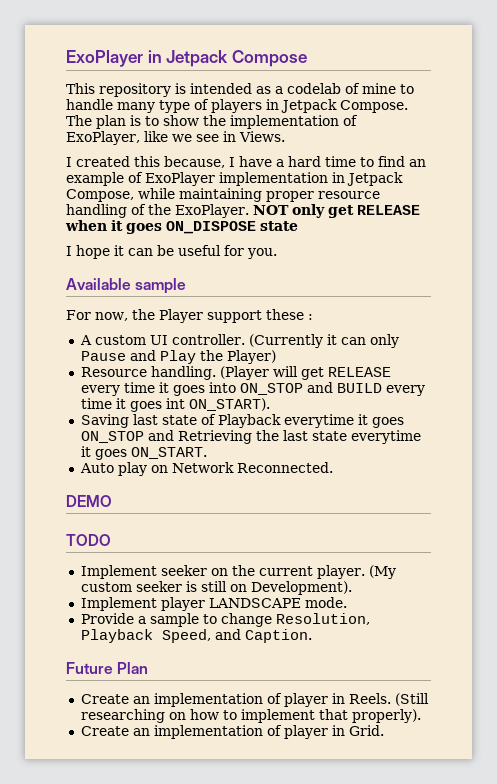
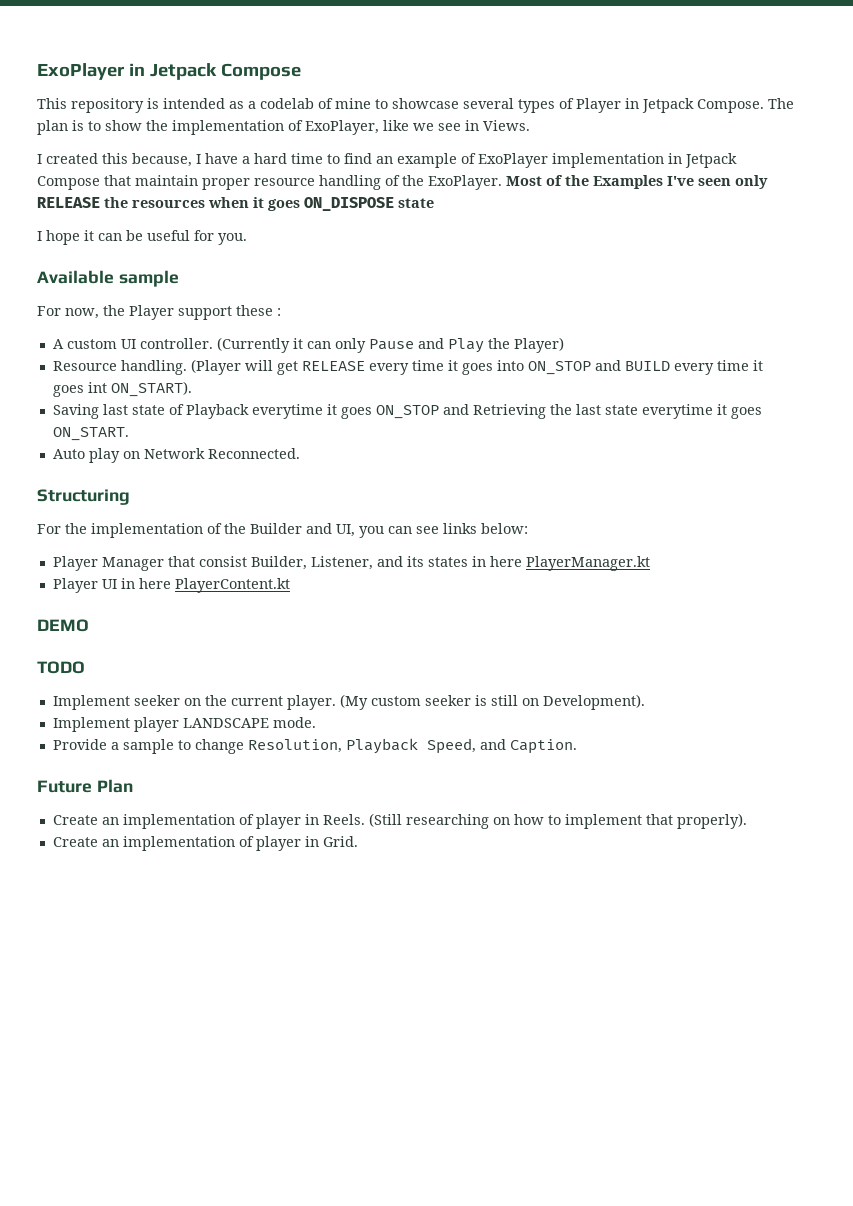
- This repository is intended as a codelab of mine to handle many type of players in Jetpack Compose.
+ This repository is intended as a codelab of mine to showcase several types of Player in Jetpack Compose.
- I created this because, I have a hard time to find an example of ExoPlayer implementation in Jetpack Compose, while maintaining proper resource handling of the ExoPlayer.
+ I created this because, I have a hard time to find an example of ExoPlayer implementation in Jetpack Compose that maintain proper resource handling of the ExoPlayer.
- NOT only get RELEASE when it goes ON_DISPOSE state
+ Most of the Examples I've seen only RELEASE the resources when it goes ON_DISPOSE state
+ Structuring
+ For the implementation of the Builder and UI, you can see links below:
+ Player Manager that consist Builder, Listener, and its states in here PlayerManager.kt
+ Player UI in here PlayerContent.kt

